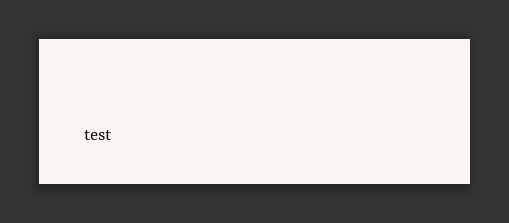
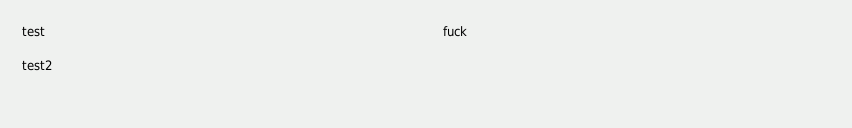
+ test2
+ fuck

